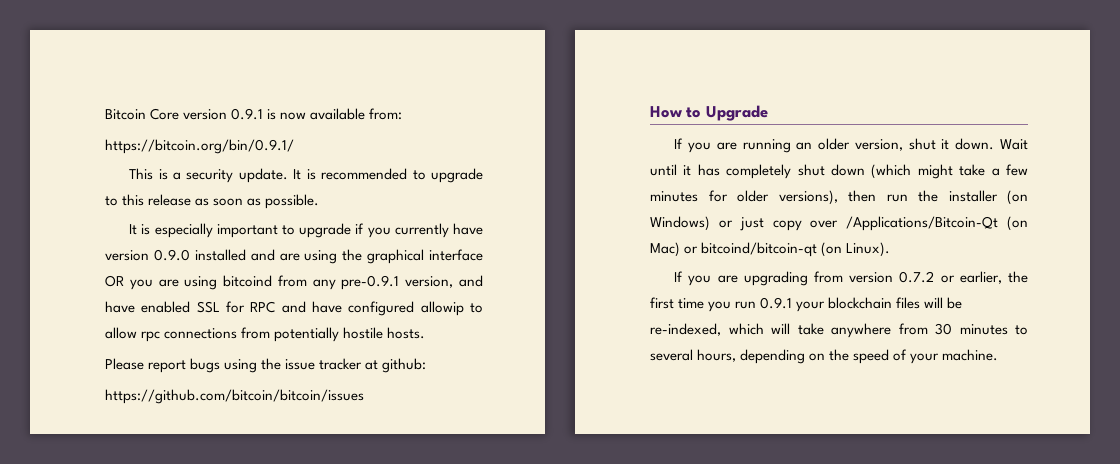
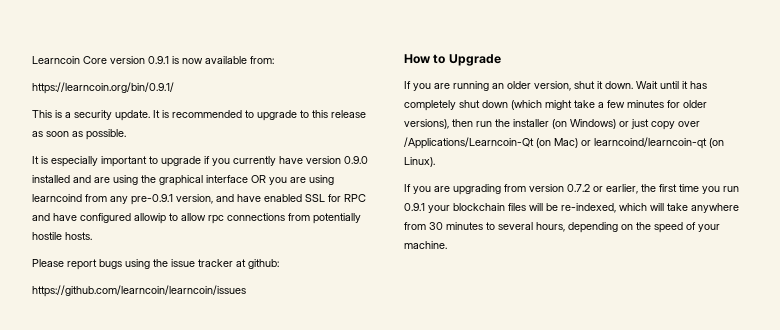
- Bitcoin Core version 0.9.1 is now available from:
+ Learncoin Core version 0.9.1 is now available from:
- https://bitcoin.org/bin/0.9.1/
+ https://learncoin.org/bin/0.9.1/
- It is especially important to upgrade if you currently have version 0.9.0 installed and are using the graphical interface OR you are using bitcoind from any pre-0.9.1 version, and have enabled SSL for RPC and have configured allowip to allow rpc connections from potentially hostile hosts.
+ It is especially important to upgrade if you currently have version 0.9.0 installed and are using the graphical interface OR you are using learncoind from any pre-0.9.1 version, and have enabled SSL for RPC and have configured allowip to allow rpc connections from potentially hostile hosts.
- https://github.com/bitcoin/bitcoin/issues
+ https://github.com/learncoin/learncoin/issues
- Wait until it has completely shut down (which might take a few minutes for older versions), then run the installer (on Windows) or just copy over /Applications/Bitcoin-Qt (on Mac) or bitcoind/bitcoin-qt (on Linux).
+ Wait until it has completely shut down (which might take a few minutes for older versions), then run the installer (on Windows) or just copy over /Applications/Learncoin-Qt (on Mac) or learncoind/learncoin-qt (on Linux).

